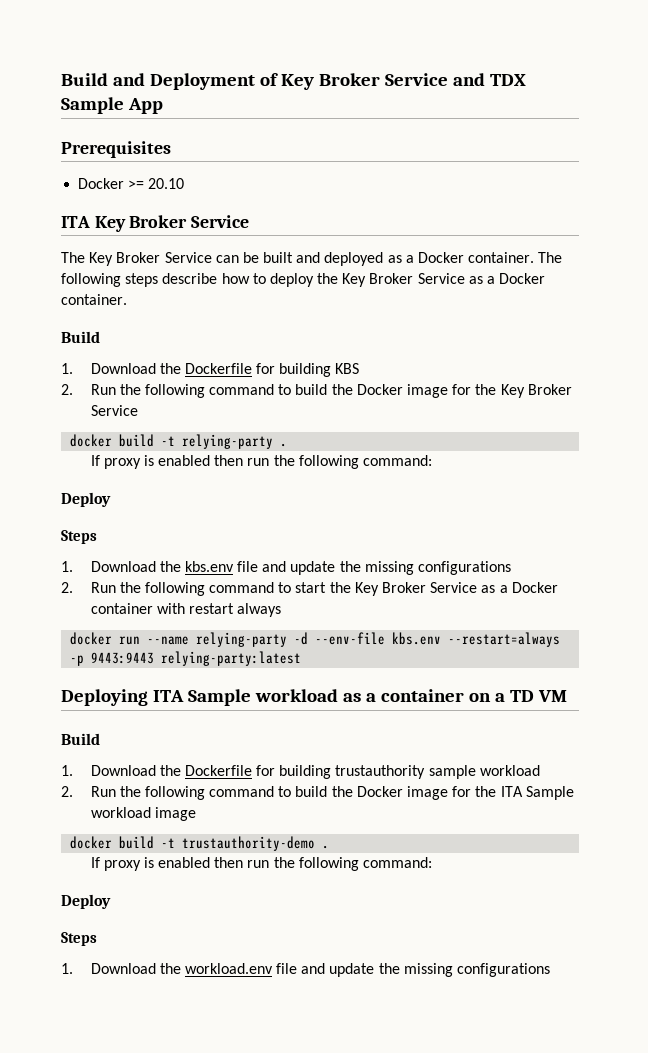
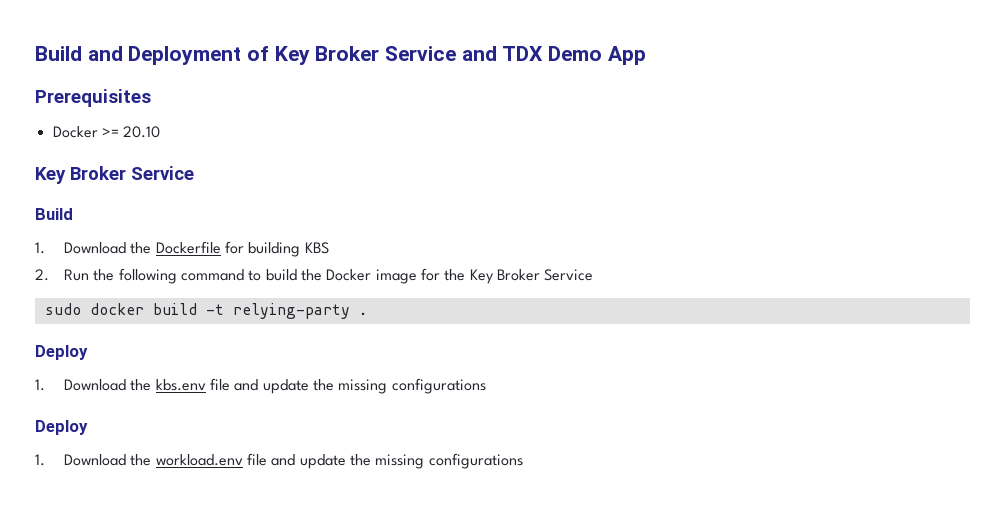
- Build and Deployment of Key Broker Service and TDX Sample App
+ Build and Deployment of Key Broker Service and TDX Demo App
  Docker >= 20.10
- ITA Key Broker Service
- The Key Broker Service can be built and deployed as a Docker container. The following steps describe how to deploy the Key Broker Service as a Docker container.
+ Key Broker Service
- docker build -t relying-party .
- If proxy is enabled then run the following command:
+ sudo docker build -t relying-party .
  Deploy
- Steps
  1. Download the kbs.env file and update the missing configurations
- 2. Run the following command to start the Key Broker Service as a Docker container with restart always
- docker run --name relying-party -d --env-file kbs.env --restart=always -p 9443:9443 relying-party:latest
- Deploying ITA Sample workload as a container on a TD VM
- Build
- 1. Download the Dockerfile for building trustauthority sample workload
- 2. Run the following command to build the Docker image for the ITA Sample workload image
- docker build -t trustauthority-demo .
- If proxy is enabled then run the following command:
  Deploy
- Steps

